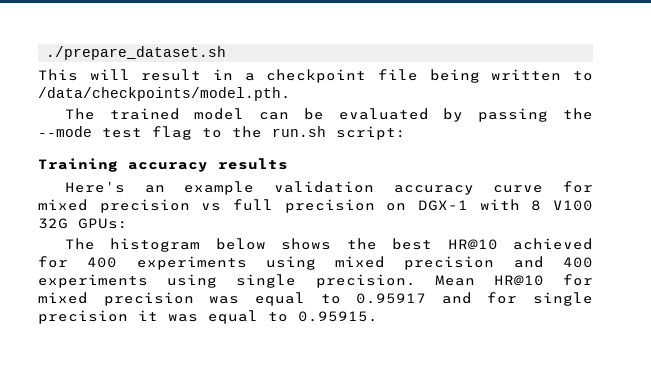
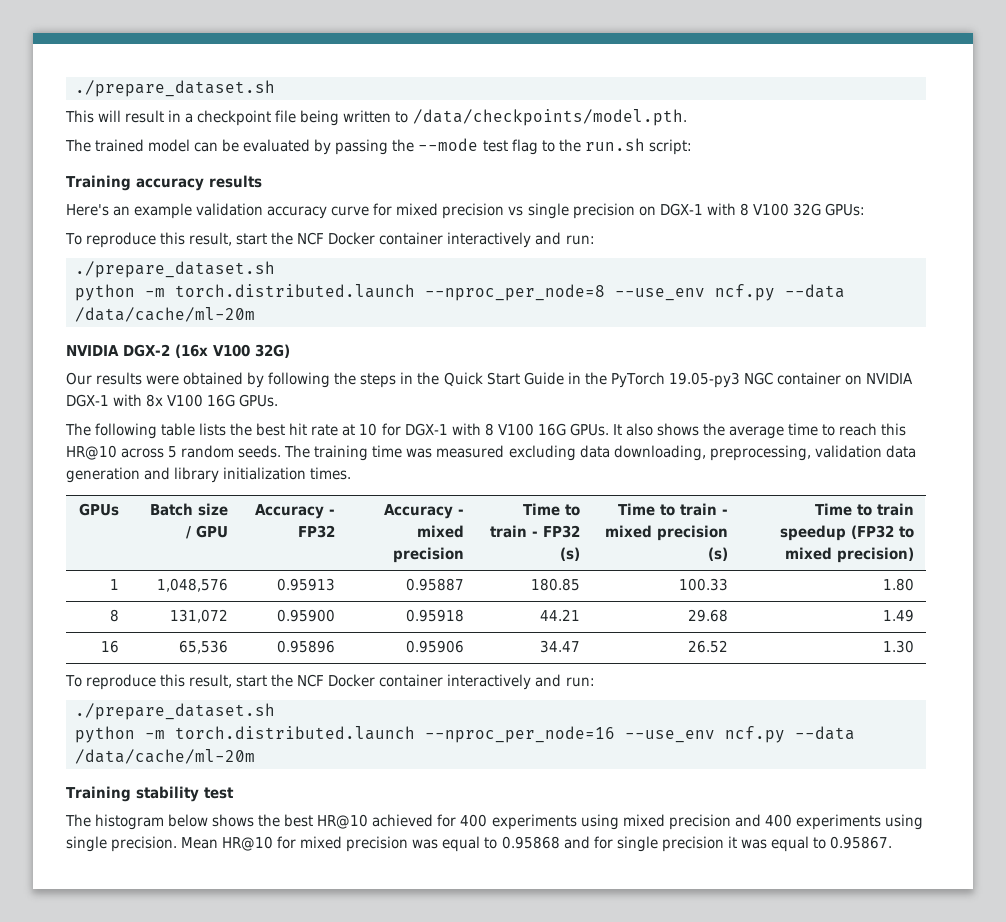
- Here's an example validation accuracy curve for mixed precision vs full precision on DGX-1 with 8 V100 32G GPUs:
+ Here's an example validation accuracy curve for mixed precision vs single precision on DGX-1 with 8 V100 32G GPUs:
+ To reproduce this result, start the NCF Docker container interactively and run:
+ ./prepare_dataset.sh
+ python -m torch.distributed.launch --nproc_per_node=8 --use_env ncf.py --data /data/cache/ml-20m
+ NVIDIA DGX-2 (16x V100 32G)
+ Our results were obtained by following the steps in the Quick Start Guide in the PyTorch 19.05-py3 NGC container on NVIDIA DGX-1 with 8x V100 16G GPUs.
+ The following table lists the best hit rate at 10 for DGX-1 with 8 V100 16G GPUs. It also shows the average time to reach this HR@10 across 5 random seeds. The training time was measured excluding data downloading, preprocessing, validation data generation and library initialization times.
+ GPUs | Batch size / GPU | Accuracy - FP32 | Accuracy - mixed precision | Time to train - FP32 (s) | Time to train - mixed precision (s) | Time to train speedup (FP32 to mixed precision)
+ 1 | 1,048,576 | 0.95913 | 0.95887 | 180.85 | 100.33 | 1.80
+ 8 | 131,072 | 0.95900 | 0.95918 | 44.21 | 29.68 | 1.49
+ 16 | 65,536 | 0.95896 | 0.95906 | 34.47 | 26.52 | 1.30
+ To reproduce this result, start the NCF Docker container interactively and run:
+ ./prepare_dataset.sh
+ python -m torch.distributed.launch --nproc_per_node=16 --use_env ncf.py --data /data/cache/ml-20m
+ Training stability test
- Mean HR@10 for mixed precision was equal to 0.95917 and for single precision it was equal to 0.95915.
+ Mean HR@10 for mixed precision was equal to 0.95868 and for single precision it was equal to 0.95867.

